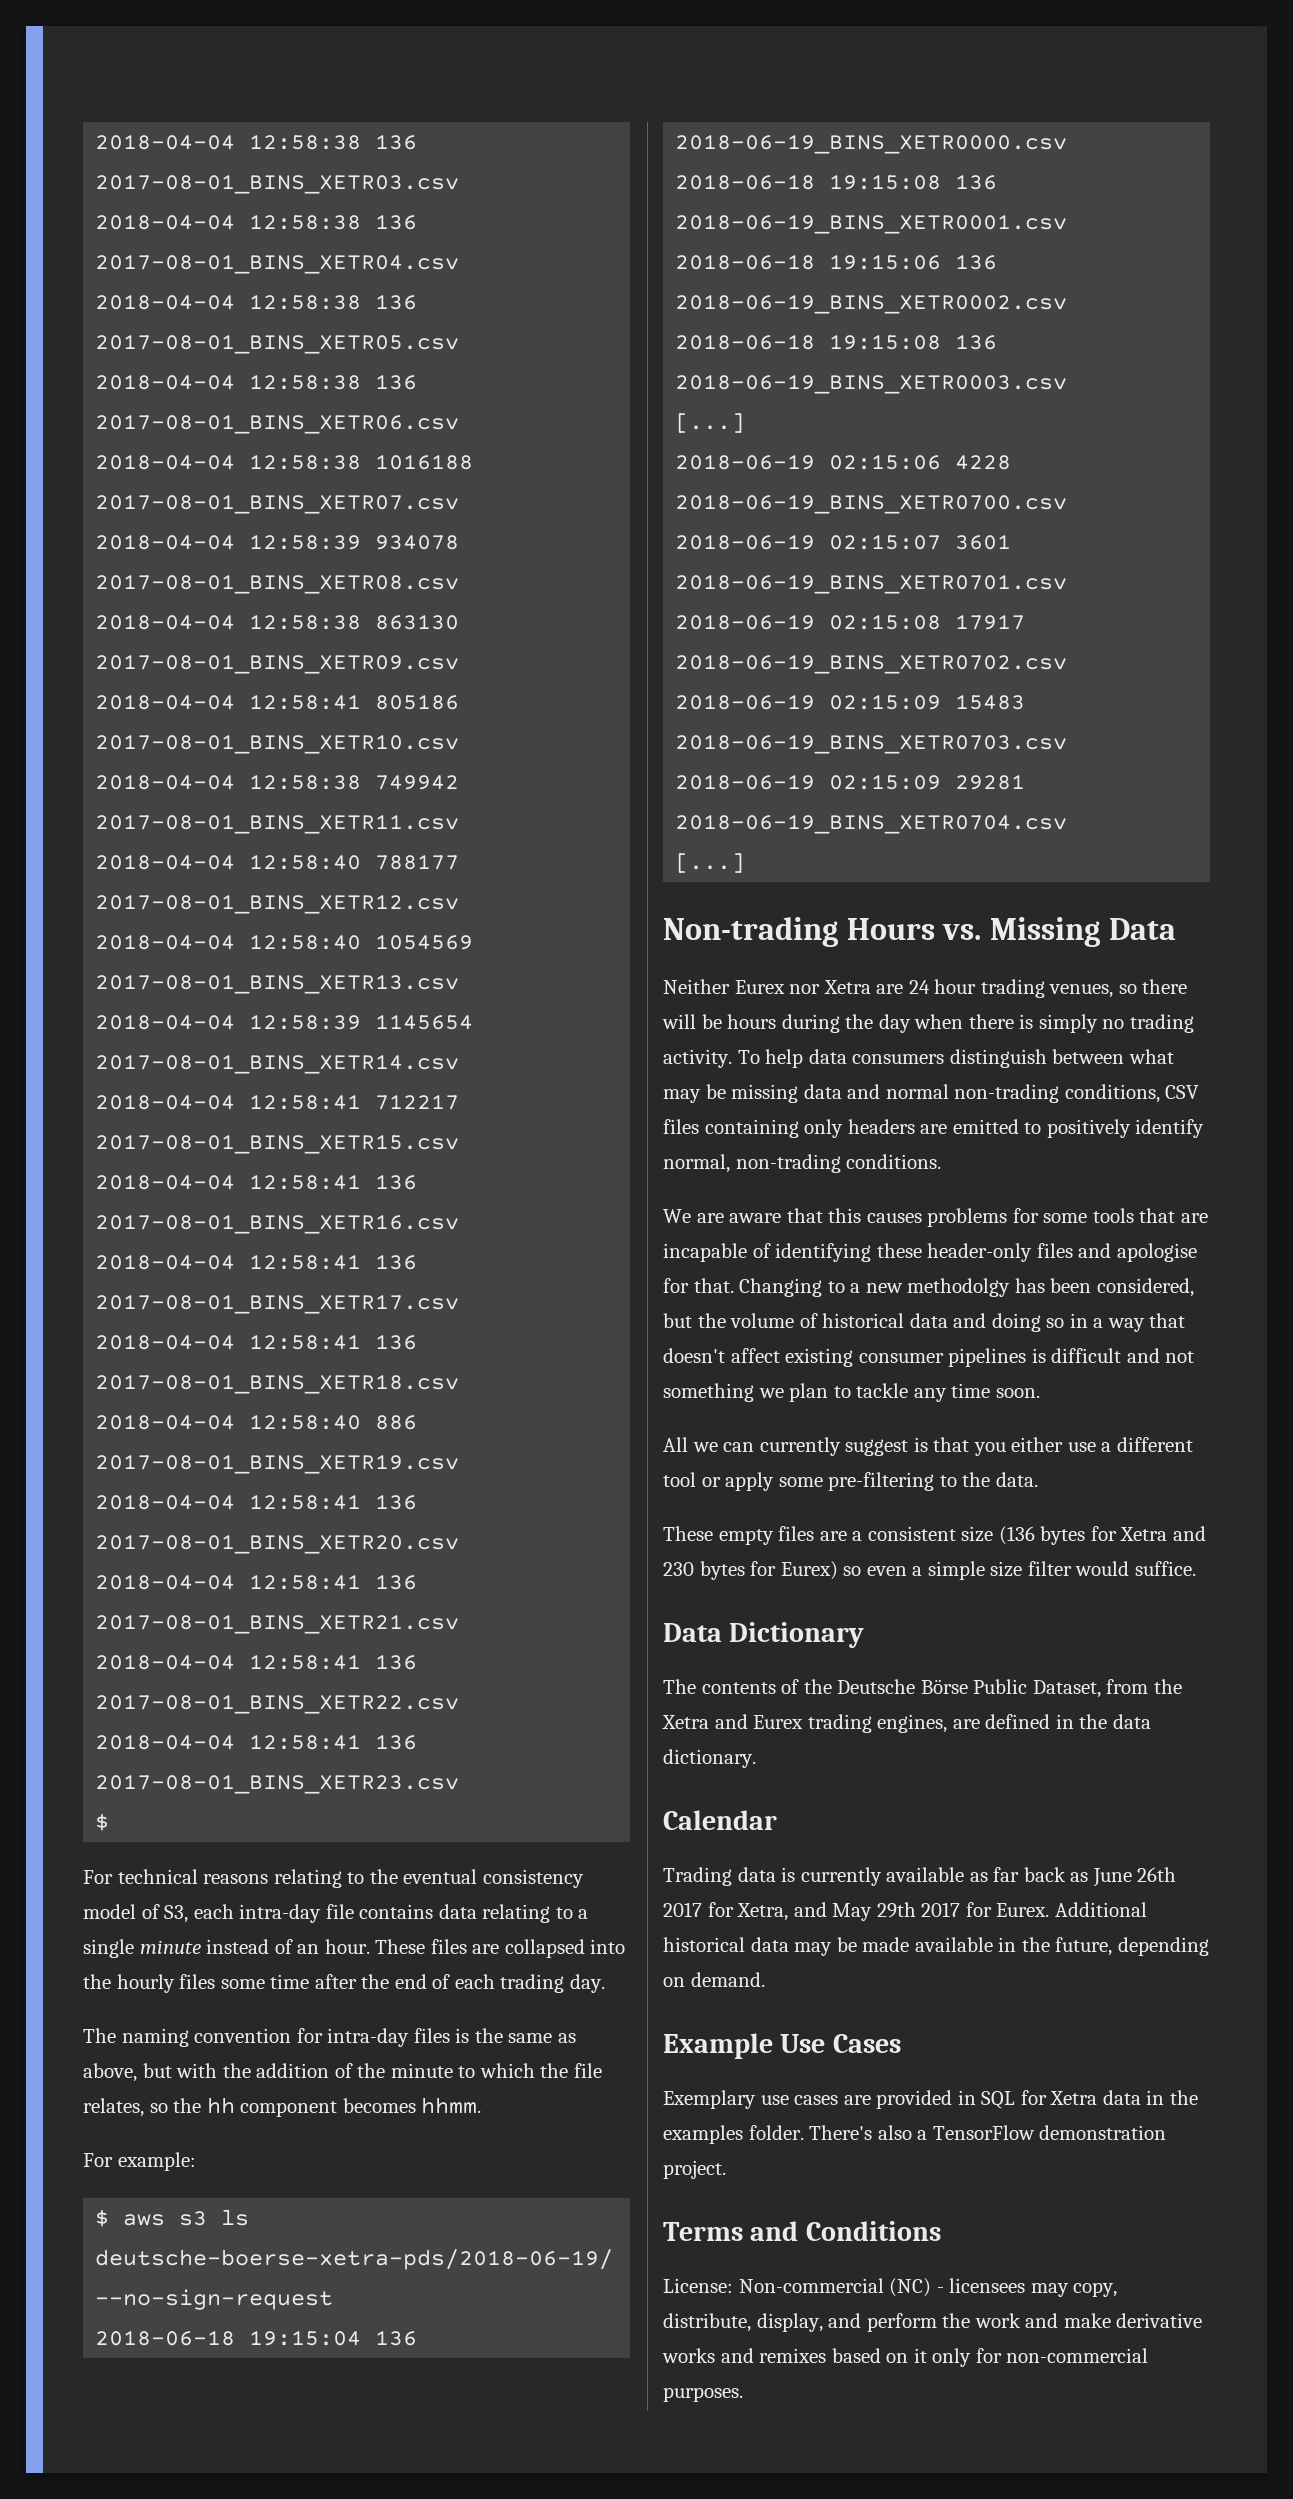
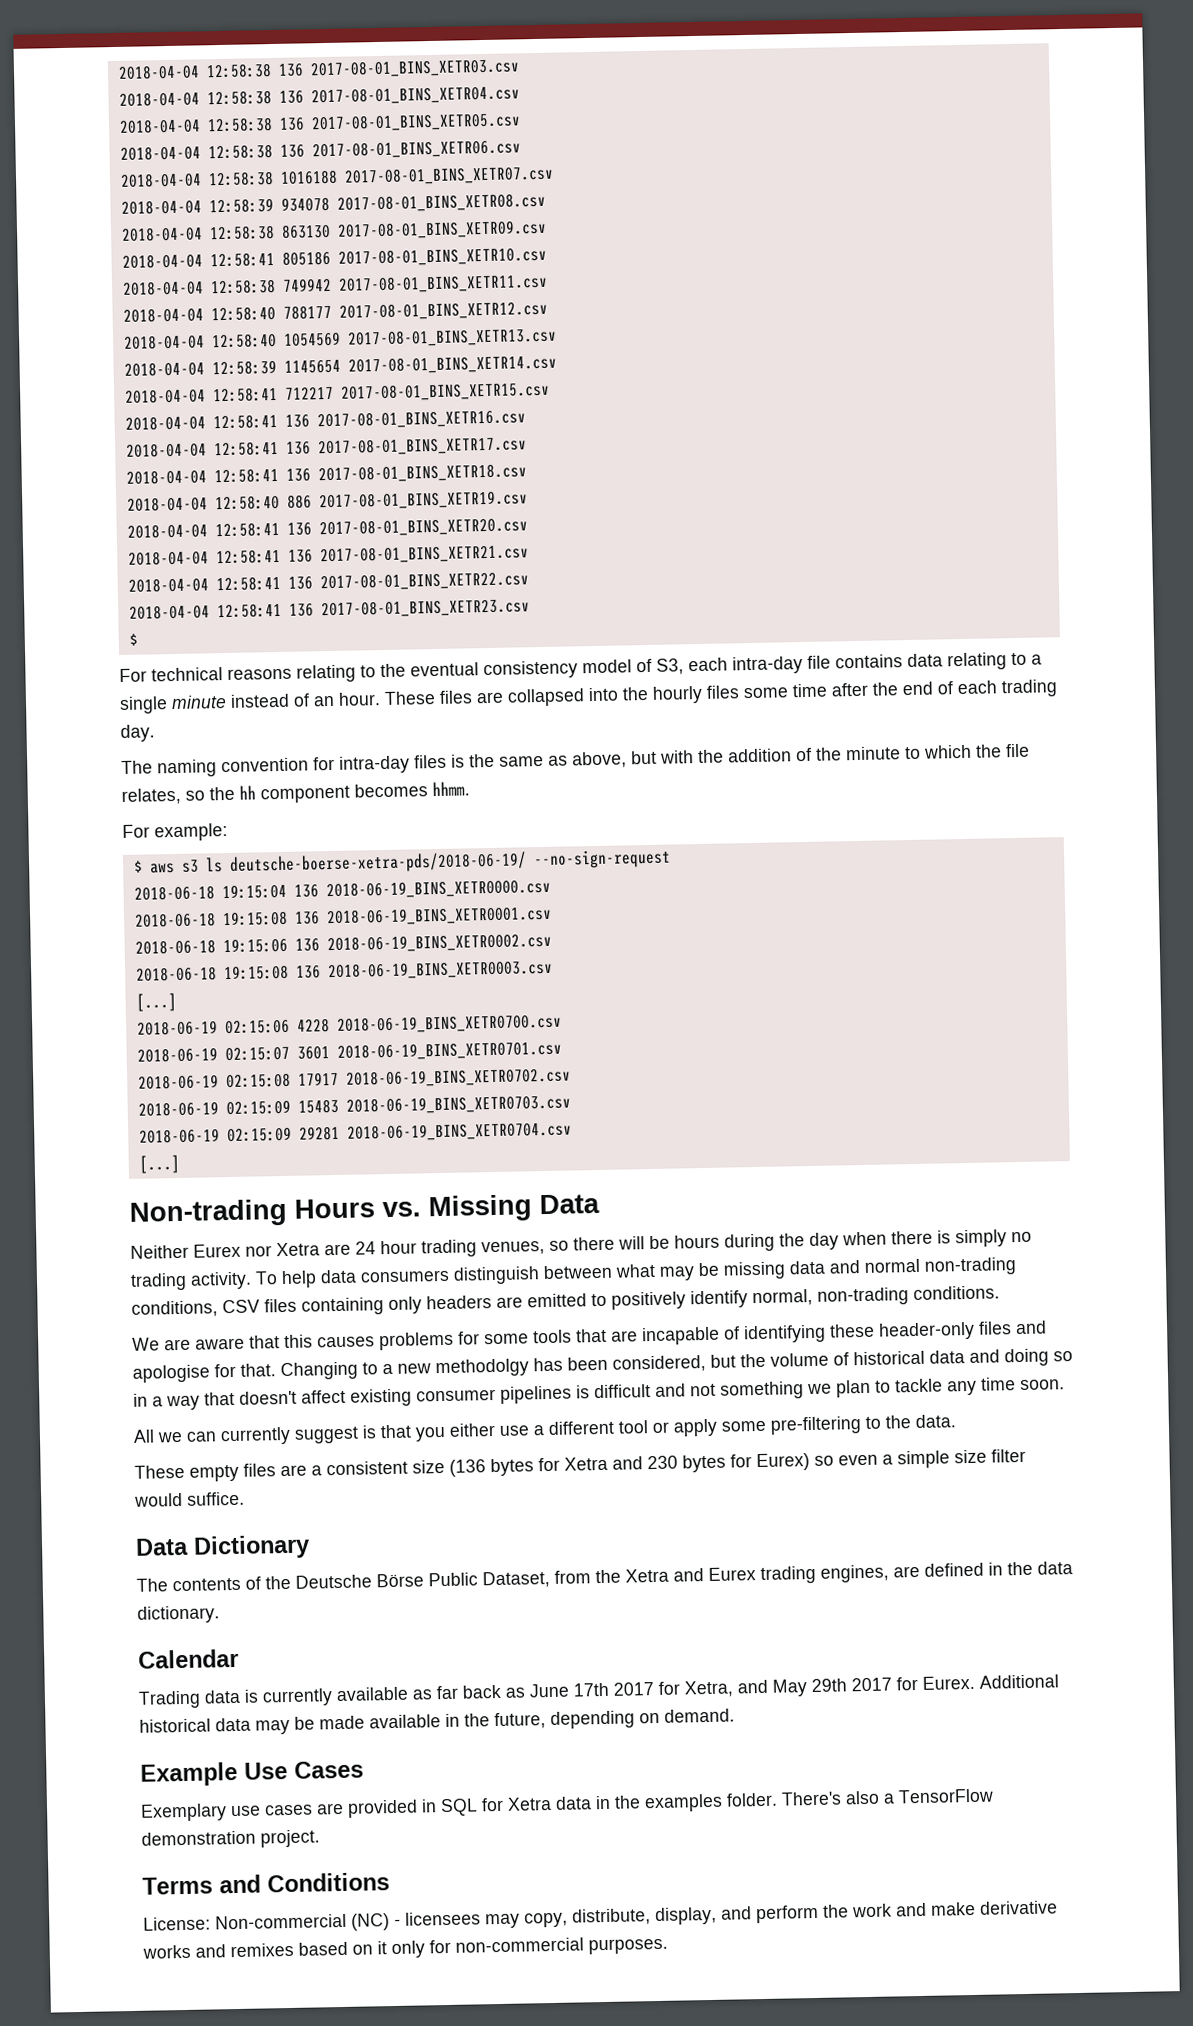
- Trading data is currently available as far back as June 26th 2017 for Xetra, and May 29th 2017 for Eurex.
+ Trading data is currently available as far back as June 17th 2017 for Xetra, and May 29th 2017 for Eurex.

